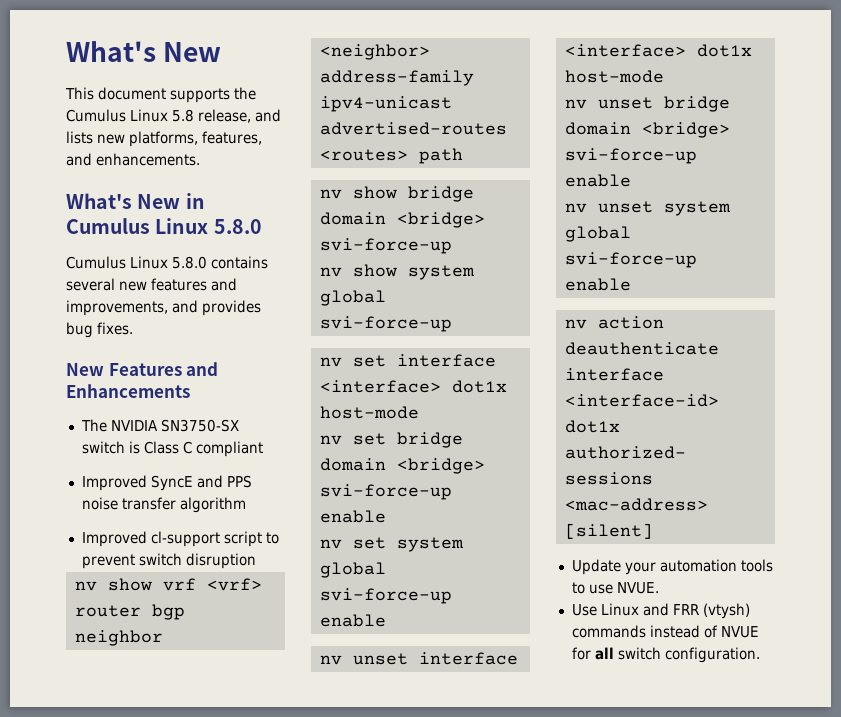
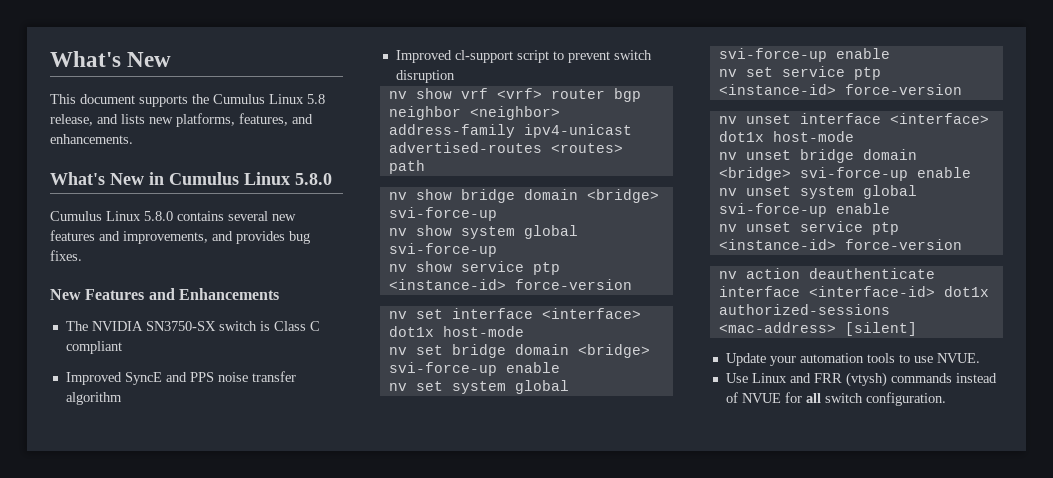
+ nv show service ptp <instance-id> force-version
+ nv set service ptp <instance-id> force-version
+ nv unset service ptp <instance-id> force-version

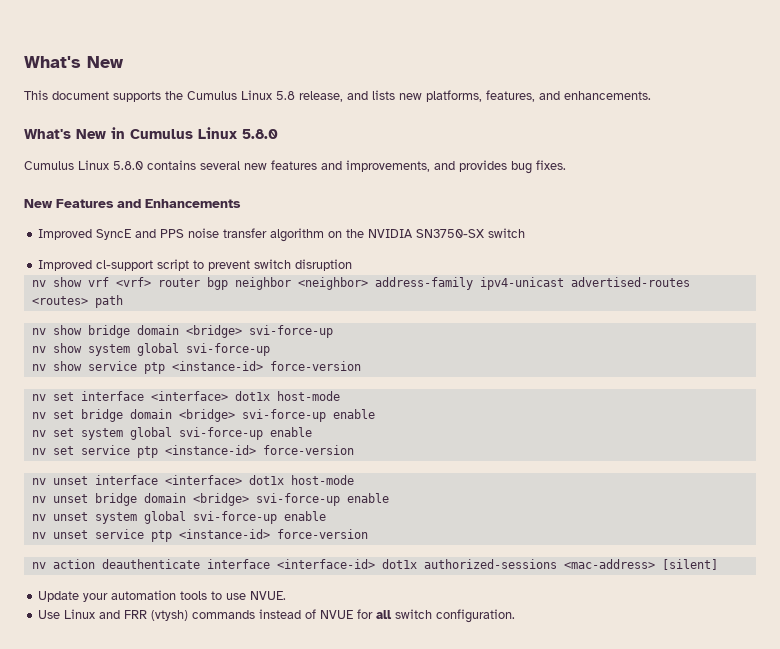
- The NVIDIA SN3750-SX switch is Class C compliant
- Improved SyncE and PPS noise transfer algorithm
+ Improved SyncE and PPS noise transfer algorithm on the NVIDIA SN3750-SX switch

